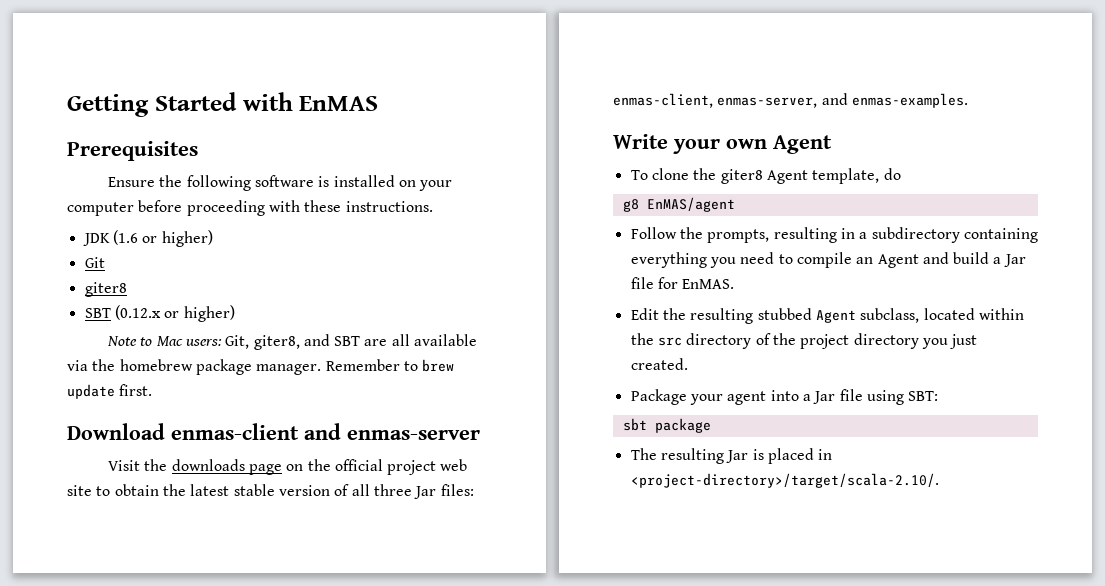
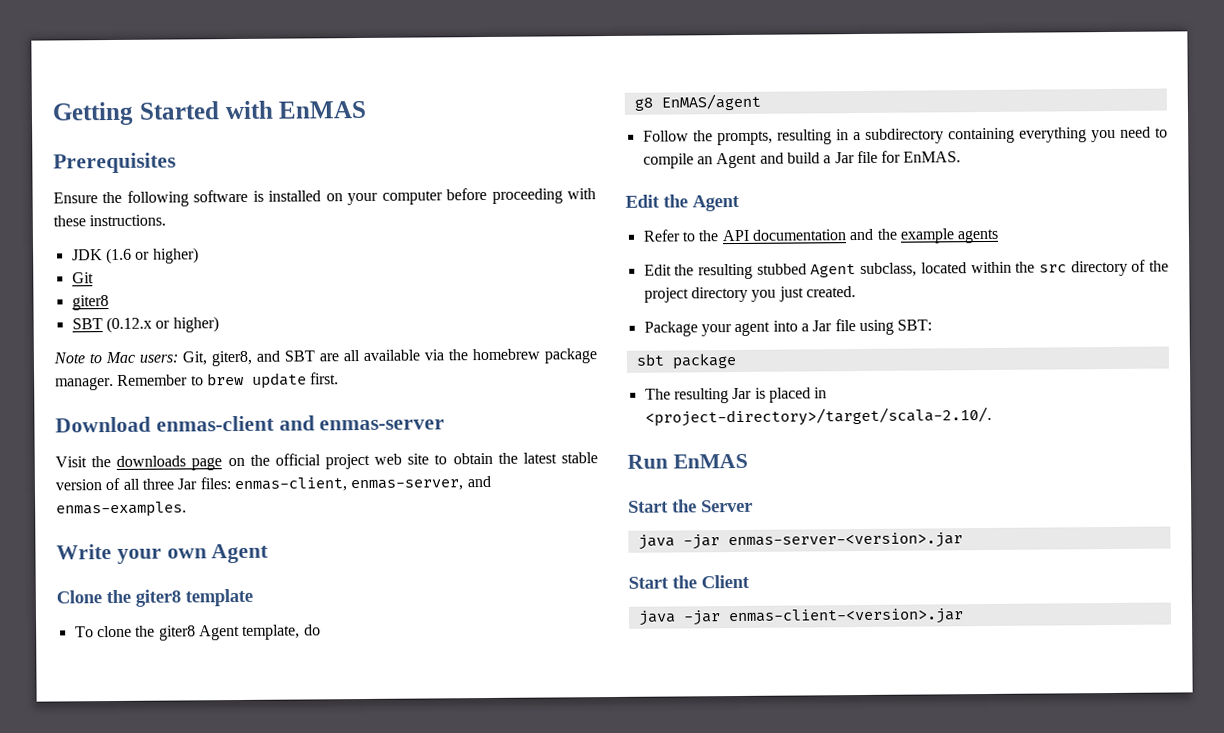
+ Clone the giter8 template
+ Edit the Agent
+ Refer to the API documentation and the example agents
+ Run EnMAS
+ Start the Server
+ java -jar enmas-server-<version>.jar
+ Start the Client
+ java -jar enmas-client-<version>.jar

